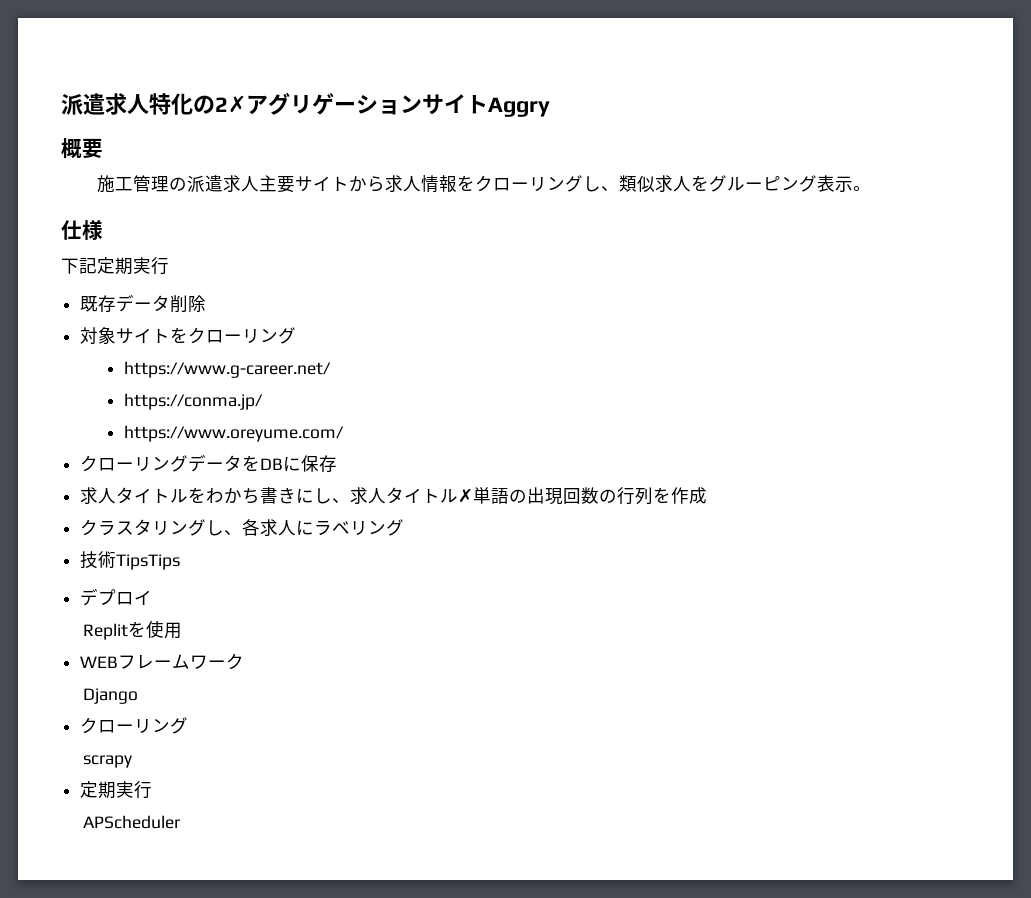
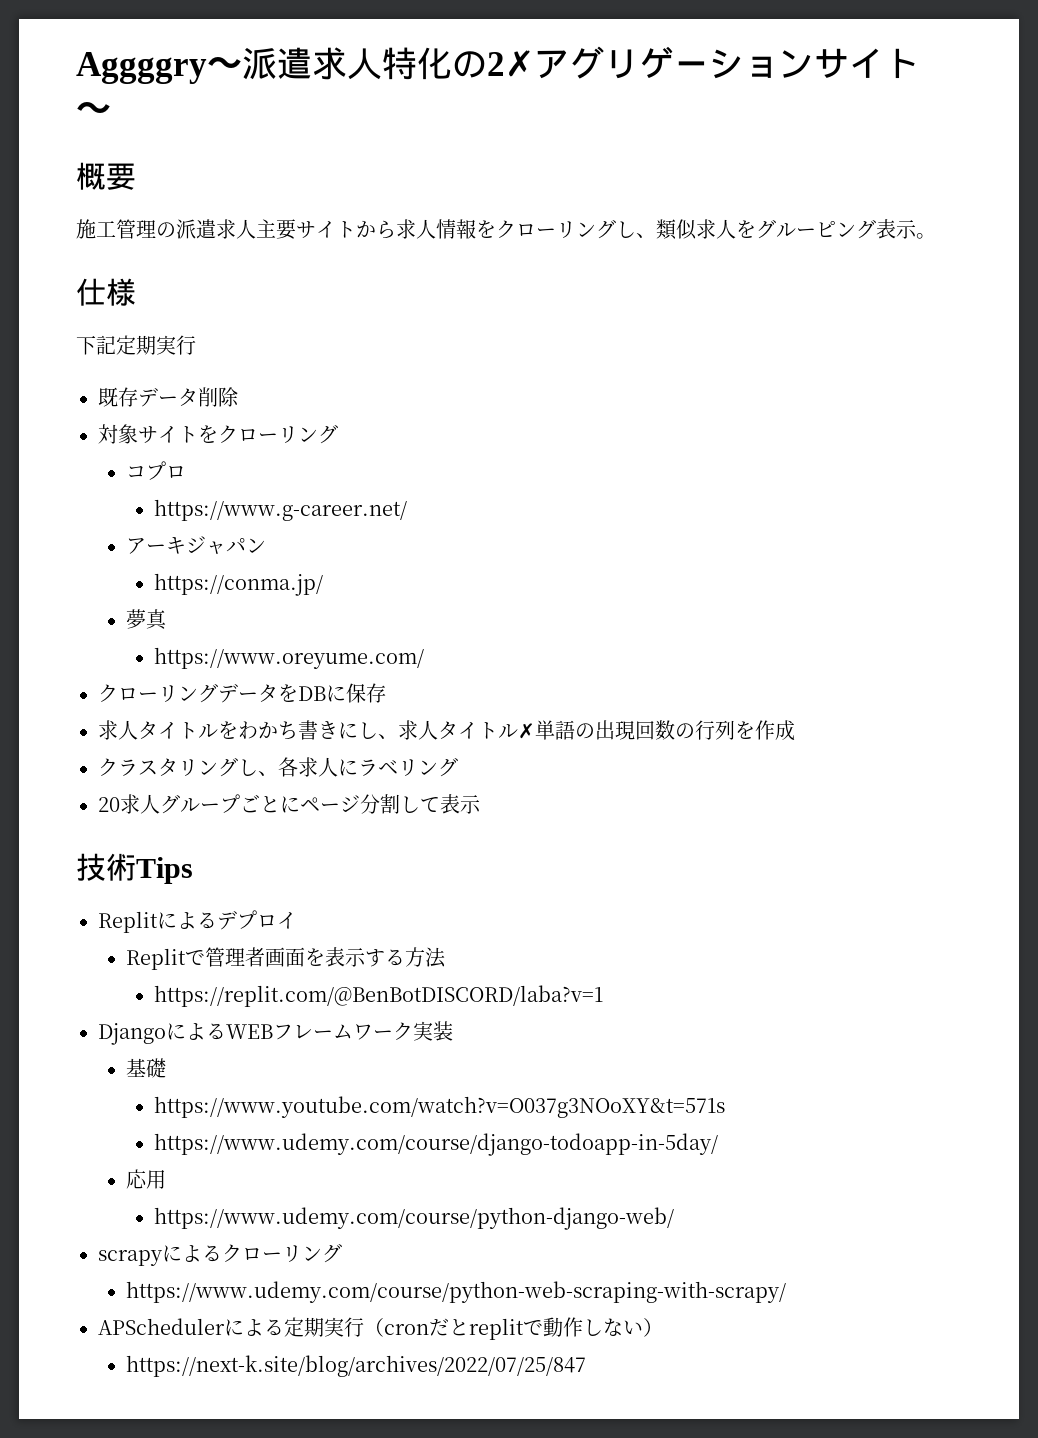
- 派遣求人特化の2✗アグリゲーションサイトAggry
+ Aggggry〜派遣求人特化の2✗アグリゲーションサイト〜
+ コプロ
+ アーキジャパン
+ 夢真
- 技術TipsTips
- デプロイ
- Replitを使用
- WEBフレームワーク
- Django
- クローリング
- scrapy
- 定期実行
- APScheduler
+ 20求人グループごとにページ分割して表示
+ 技術Tips
+ Replitによるデプロイ
+ Replitで管理者画面を表示する方法
+ https://replit.com/@BenBotDISCORD/laba?v=1
+ DjangoによるWEBフレームワーク実装
+ 基礎
+ https://www.youtube.com/watch?v=O037g3NOoXY&t=571s
+ https://www.udemy.com/course/django-todoapp-in-5day/
+ 応用
+ https://www.udemy.com/course/python-django-web/
+ scrapyによるクローリング
+ https://www.udemy.com/course/python-web-scraping-with-scrapy/
+ APSchedulerによる定期実行（cronだとreplitで動作しない）
+ https://next-k.site/blog/archives/2022/07/25/847

